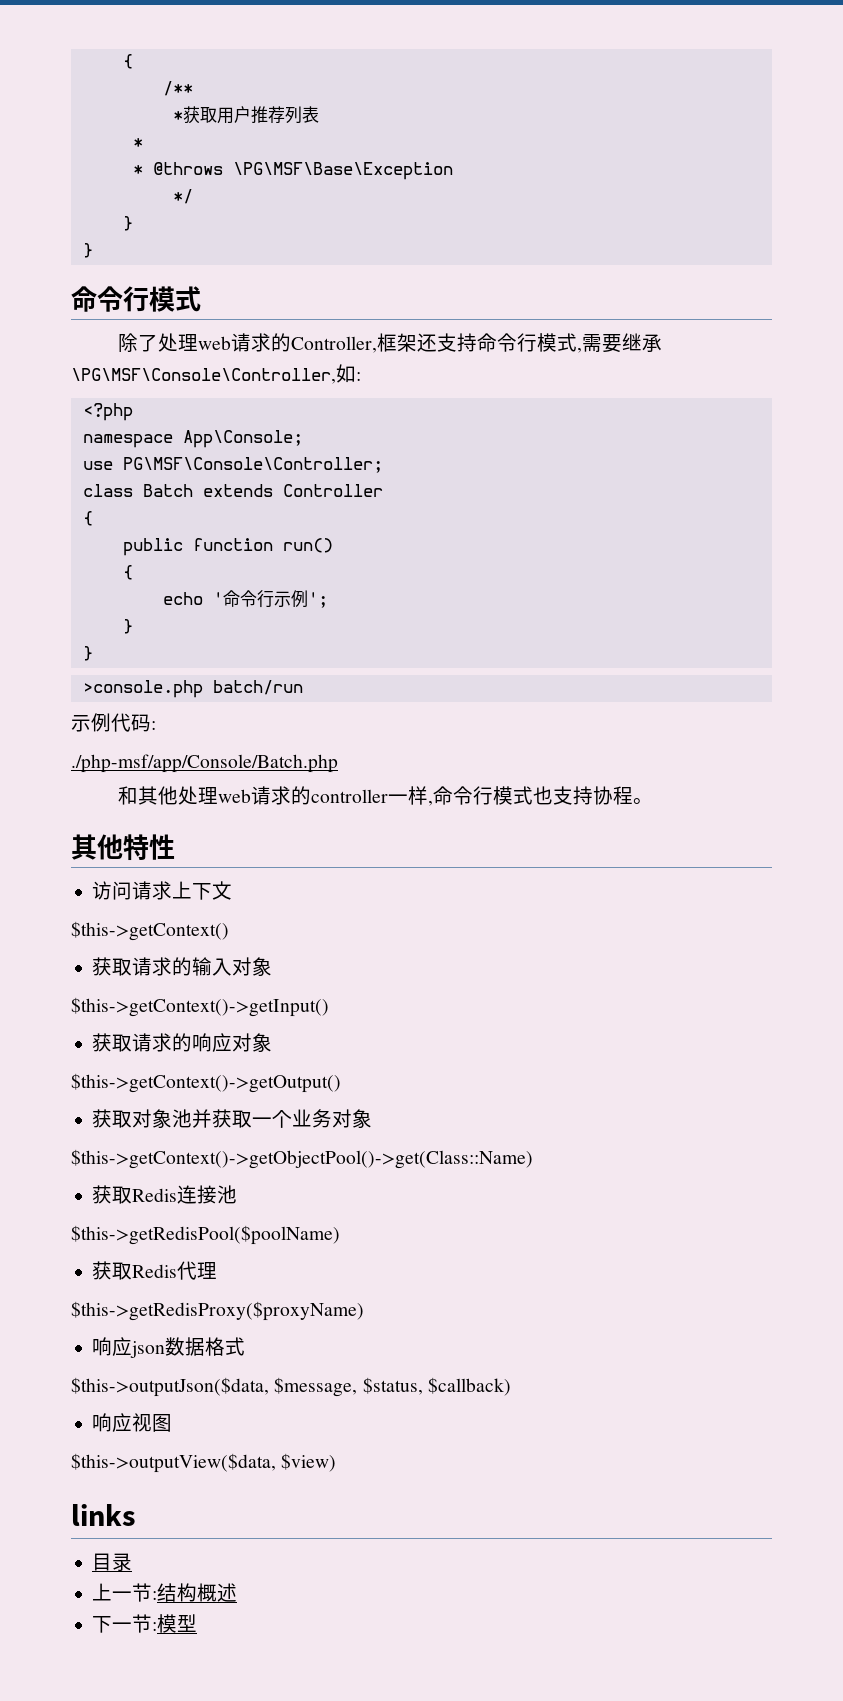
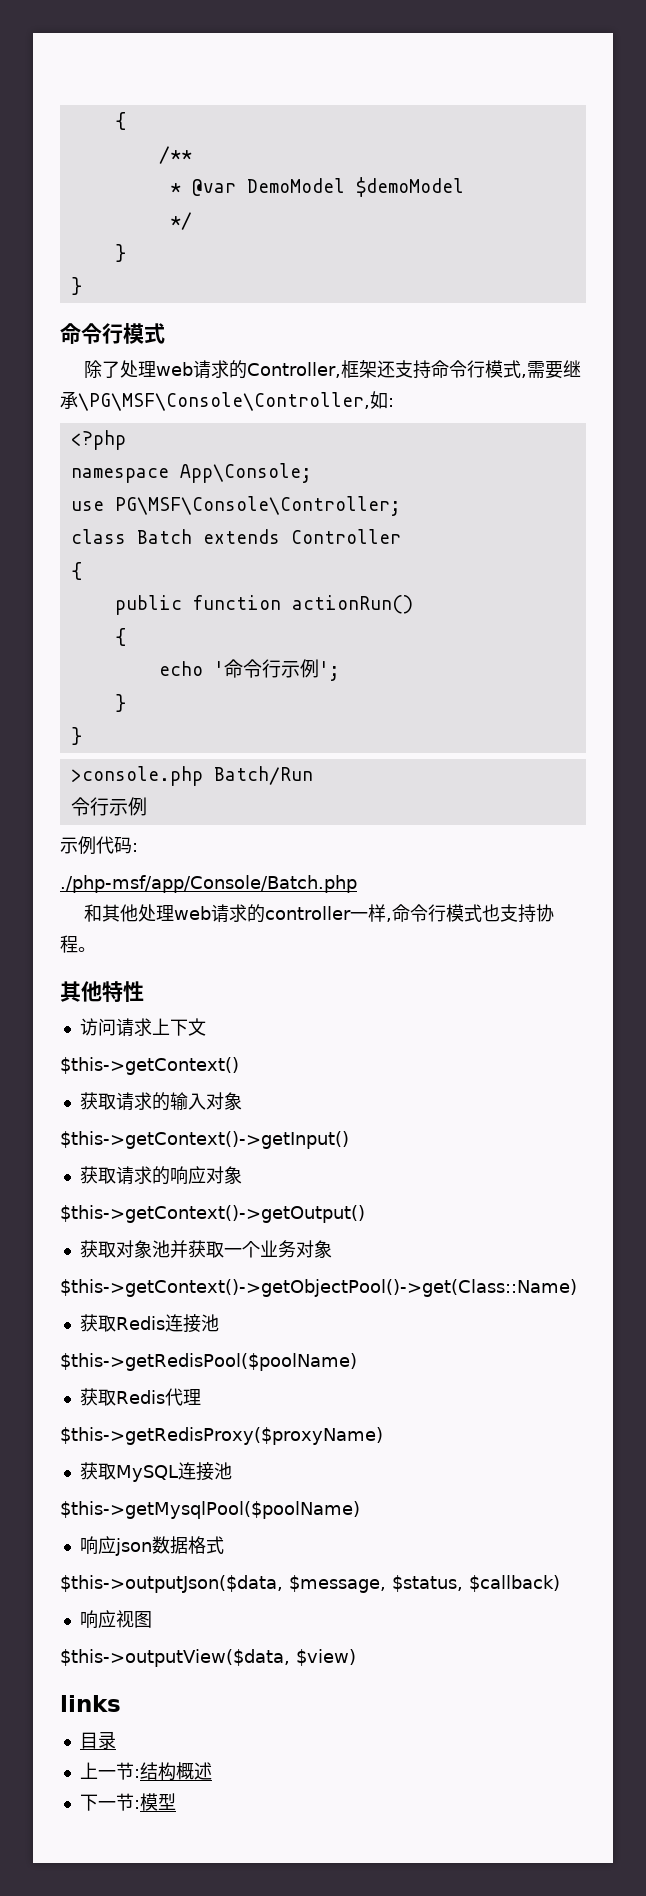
- *获取用户推荐列表
- *
- * @throws \PG\MSF\Base\Exception
+ * @var DemoModel $demoModel
- public function run()
+ public function actionRun()
- >console.php batch/run
+ >console.php Batch/Run
+ 令行示例
+ 获取MySQL连接池
+ $this->getMysqlPool($poolName)

